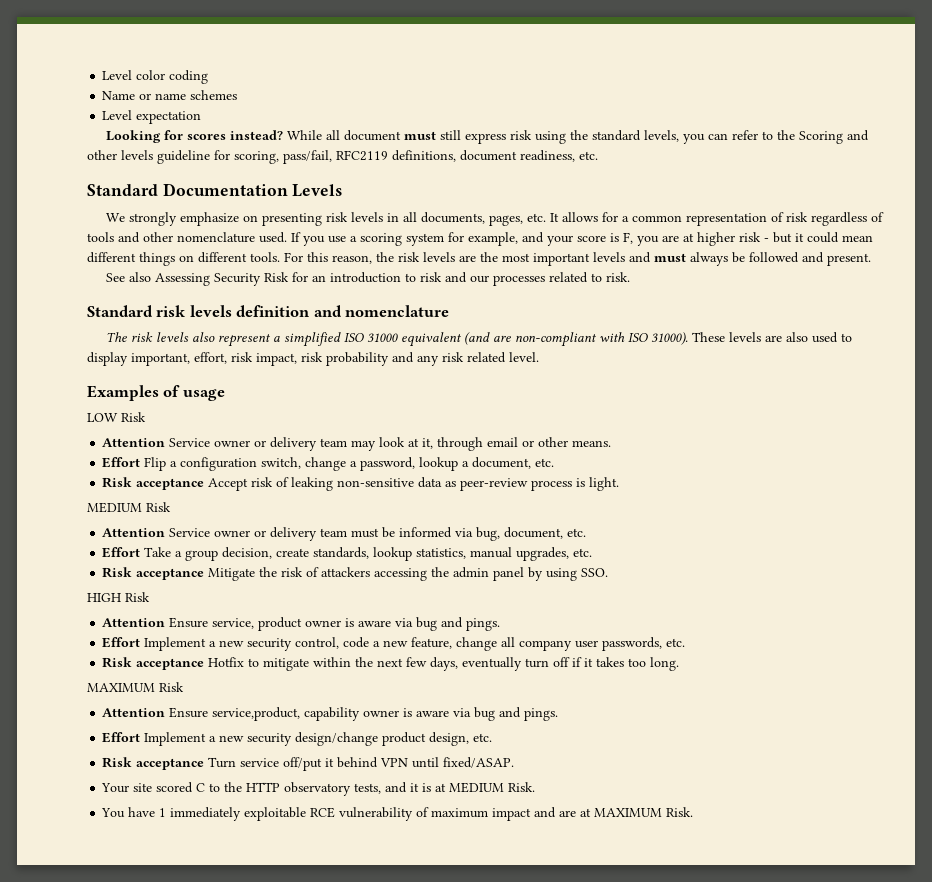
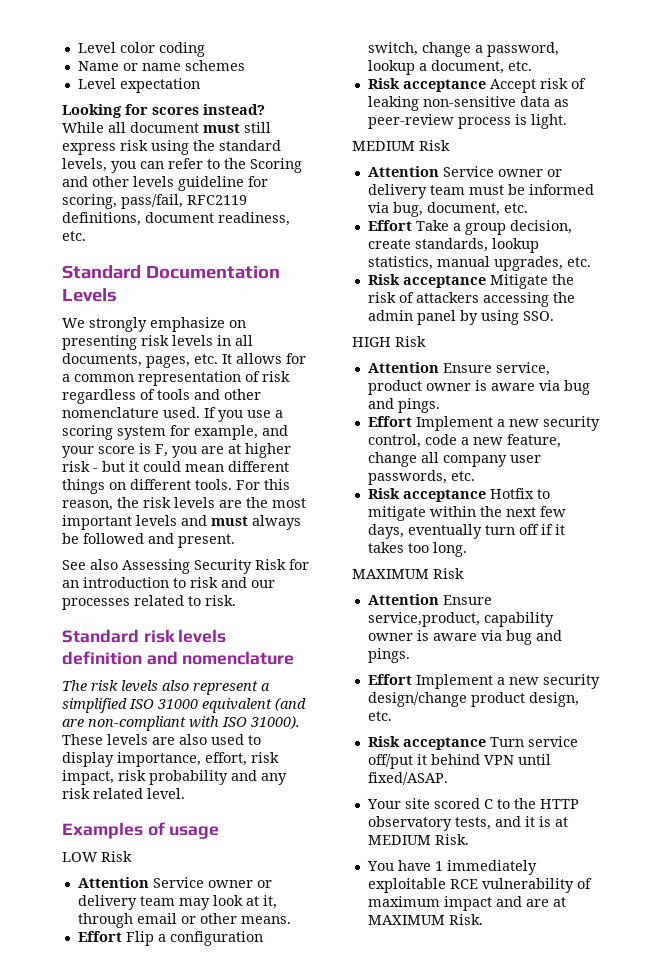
- These levels are also used to display important, effort, risk impact, risk probability and any risk related level.
+ These levels are also used to display importance, effort, risk impact, risk probability and any risk related level.

